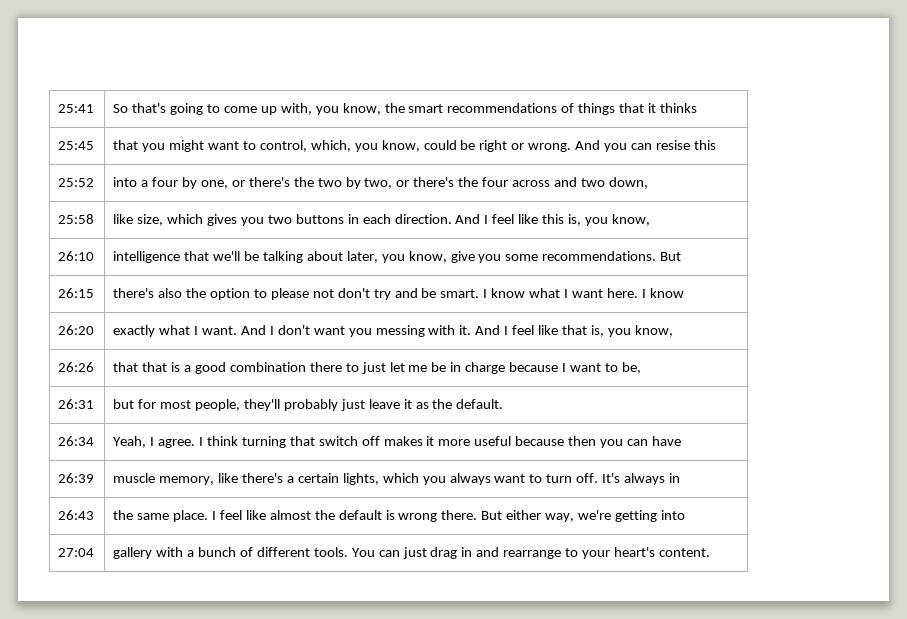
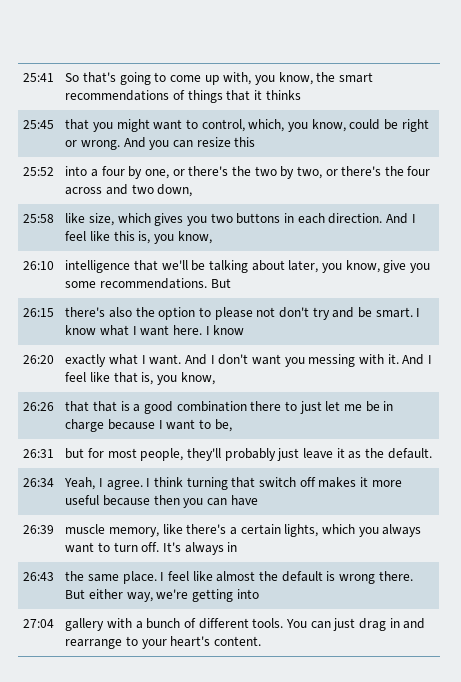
- 25:45 | that you might want to control, which, you know, could be right or wrong. And you can resise this
+ 25:45 | that you might want to control, which, you know, could be right or wrong. And you can resize this

